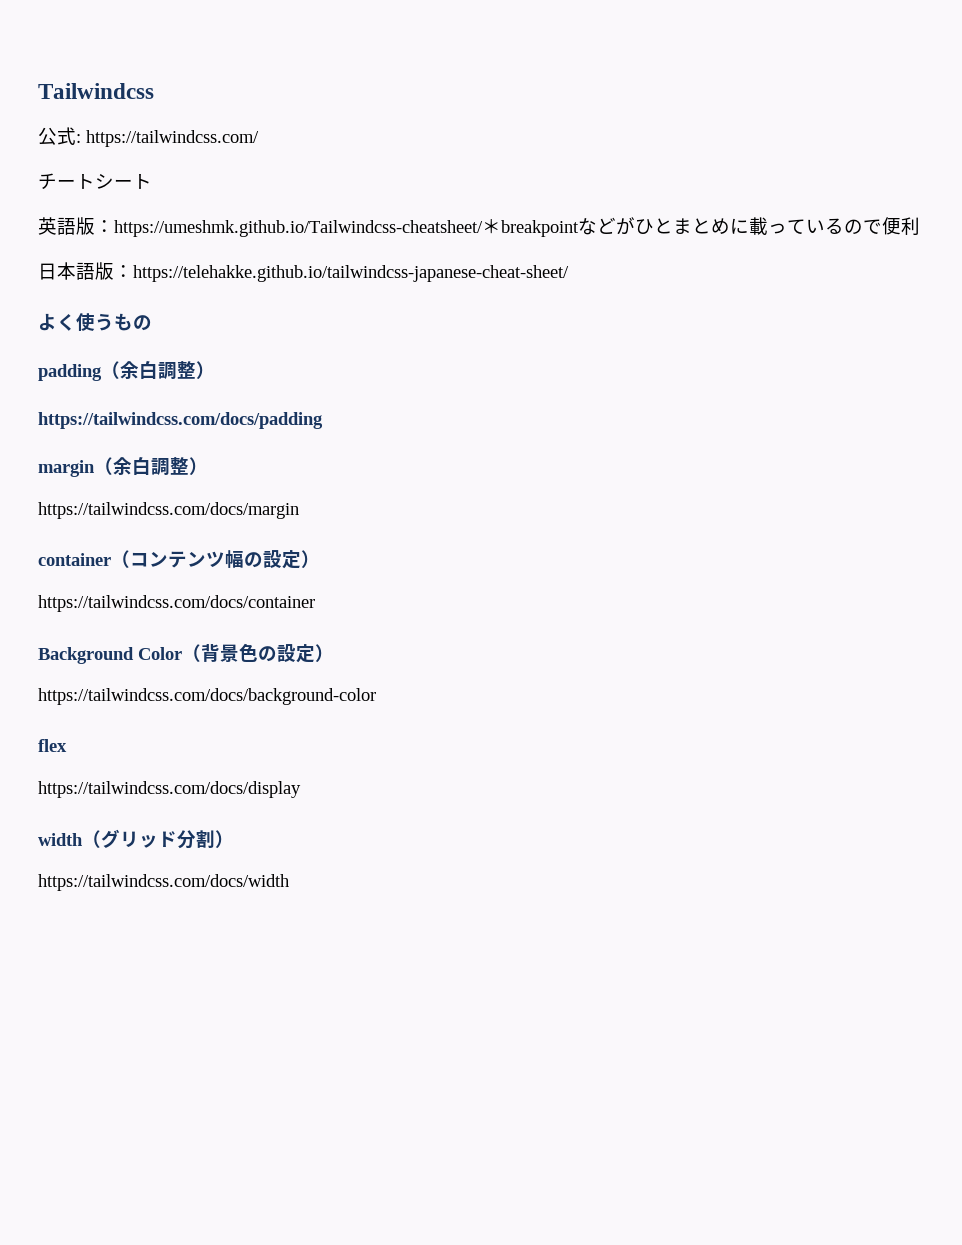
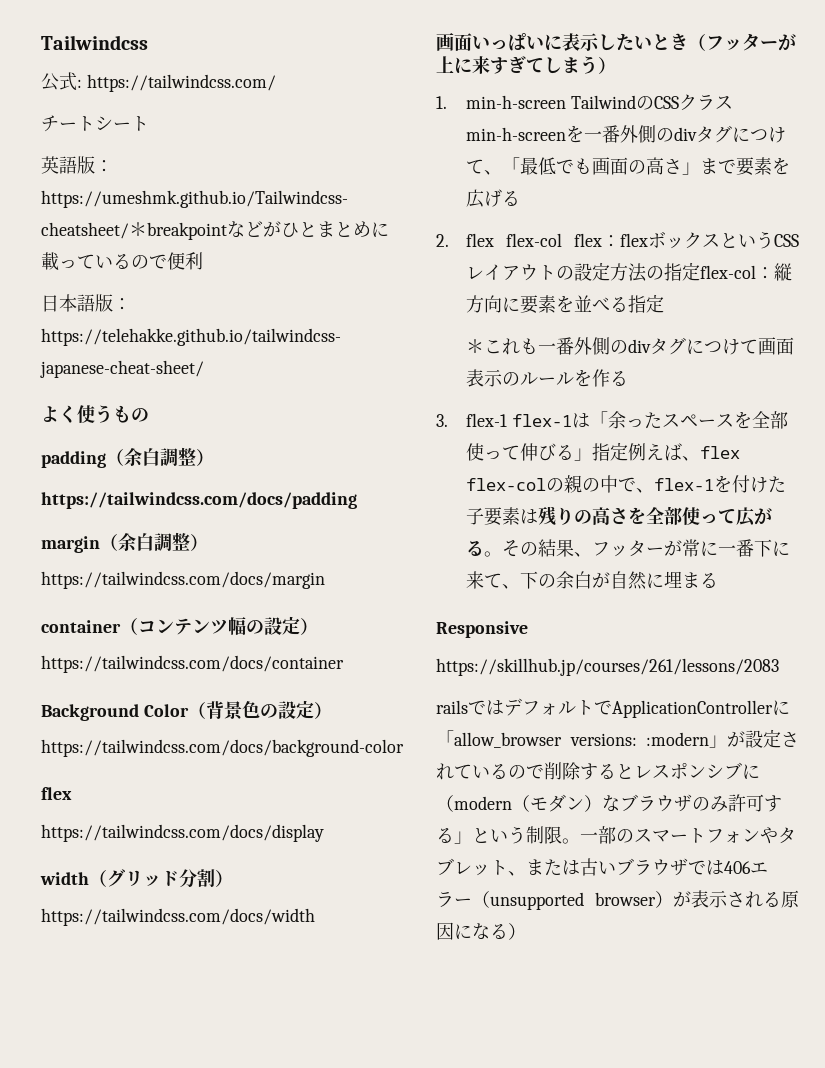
+ 画面いっぱいに表示したいとき（フッターが上に来すぎてしまう）
+ 1. min-h-screen TailwindのCSSクラスmin-h-screenを一番外側のdivタグにつけて、「最低でも画面の高さ」まで要素を広げる
+ 2. flex flex-col flex：flexボックスというCSSレイアウトの設定方法の指定flex-col：縦方向に要素を並べる指定
+ ＊これも一番外側のdivタグにつけて画面表示のルールを作る
+ 3. flex-1 flex-1は「余ったスペースを全部使って伸びる」指定例えば、flex flex-colの親の中で、flex-1を付けた子要素は残りの高さを全部使って広がる。その結果、フッターが常に一番下に来て、下の余白が自然に埋まる
+ Responsive
+ https://skillhub.jp/courses/261/lessons/2083
+ railsではデフォルトでApplicationControllerに「allow_browser versions: :modern」が設定されているので削除するとレスポンシブに（modern（モダン）なブラウザのみ許可する」という制限。一部のスマートフォンやタブレット、または古いブラウザでは406エラー（unsupported browser）が表示される原因になる）

